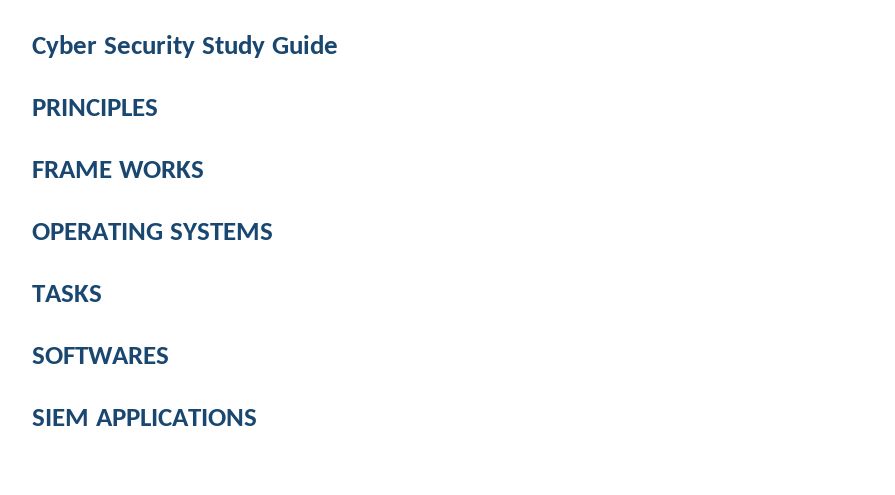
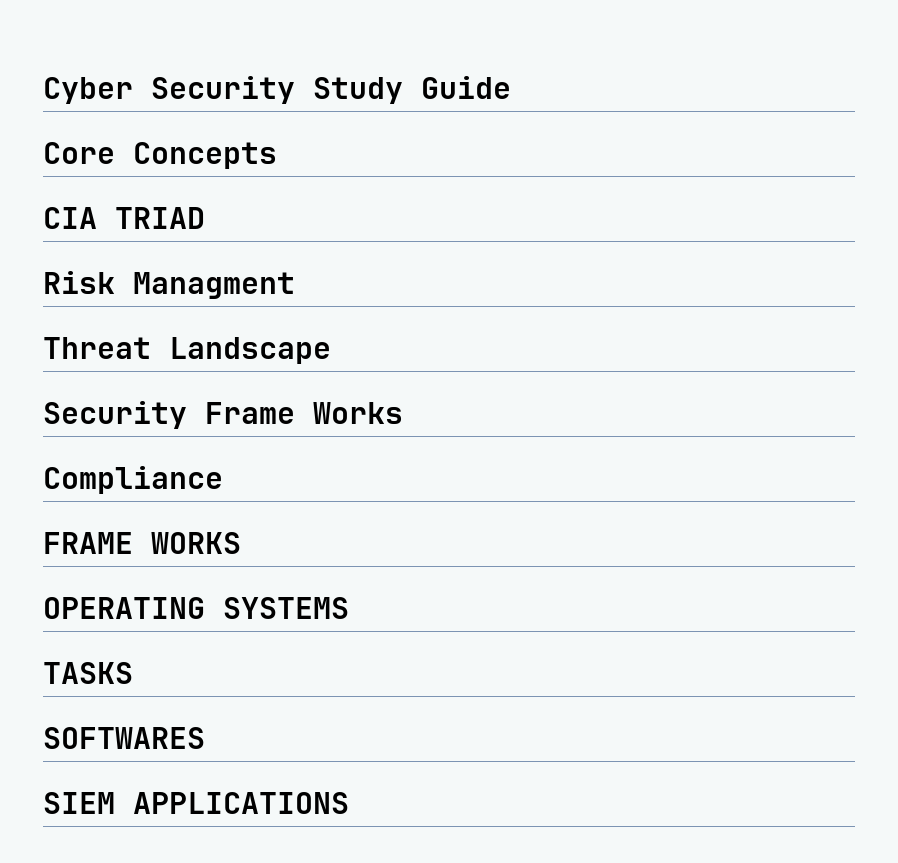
- PRINCIPLES
+ Core Concepts
+ CIA TRIAD
+ Risk Managment
+ Threat Landscape
+ Security Frame Works
+ Compliance

